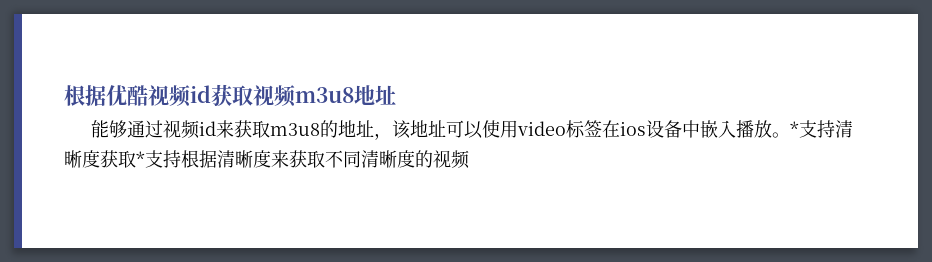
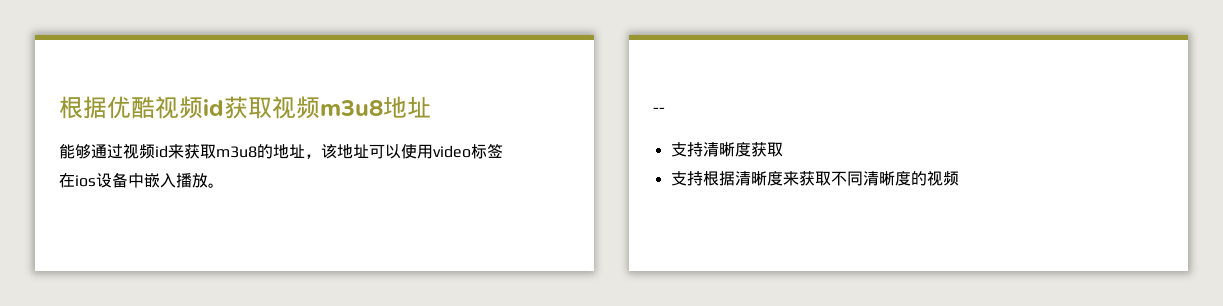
- 能够通过视频id来获取m3u8的地址，该地址可以使用video标签在ios设备中嵌入播放。*支持清晰度获取*支持根据清晰度来获取不同清晰度的视频
+ 能够通过视频id来获取m3u8的地址，该地址可以使用video标签在ios设备中嵌入播放。
+ --
+ 支持清晰度获取
+ 支持根据清晰度来获取不同清晰度的视频

